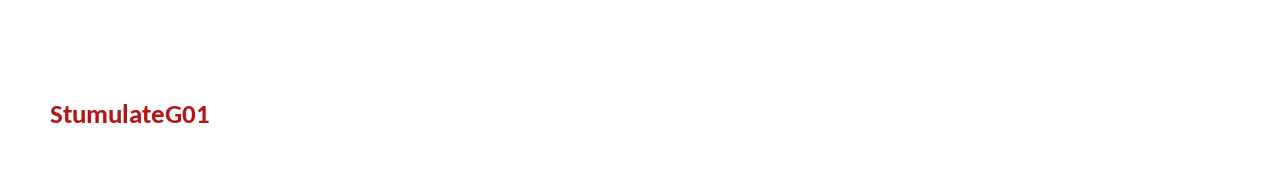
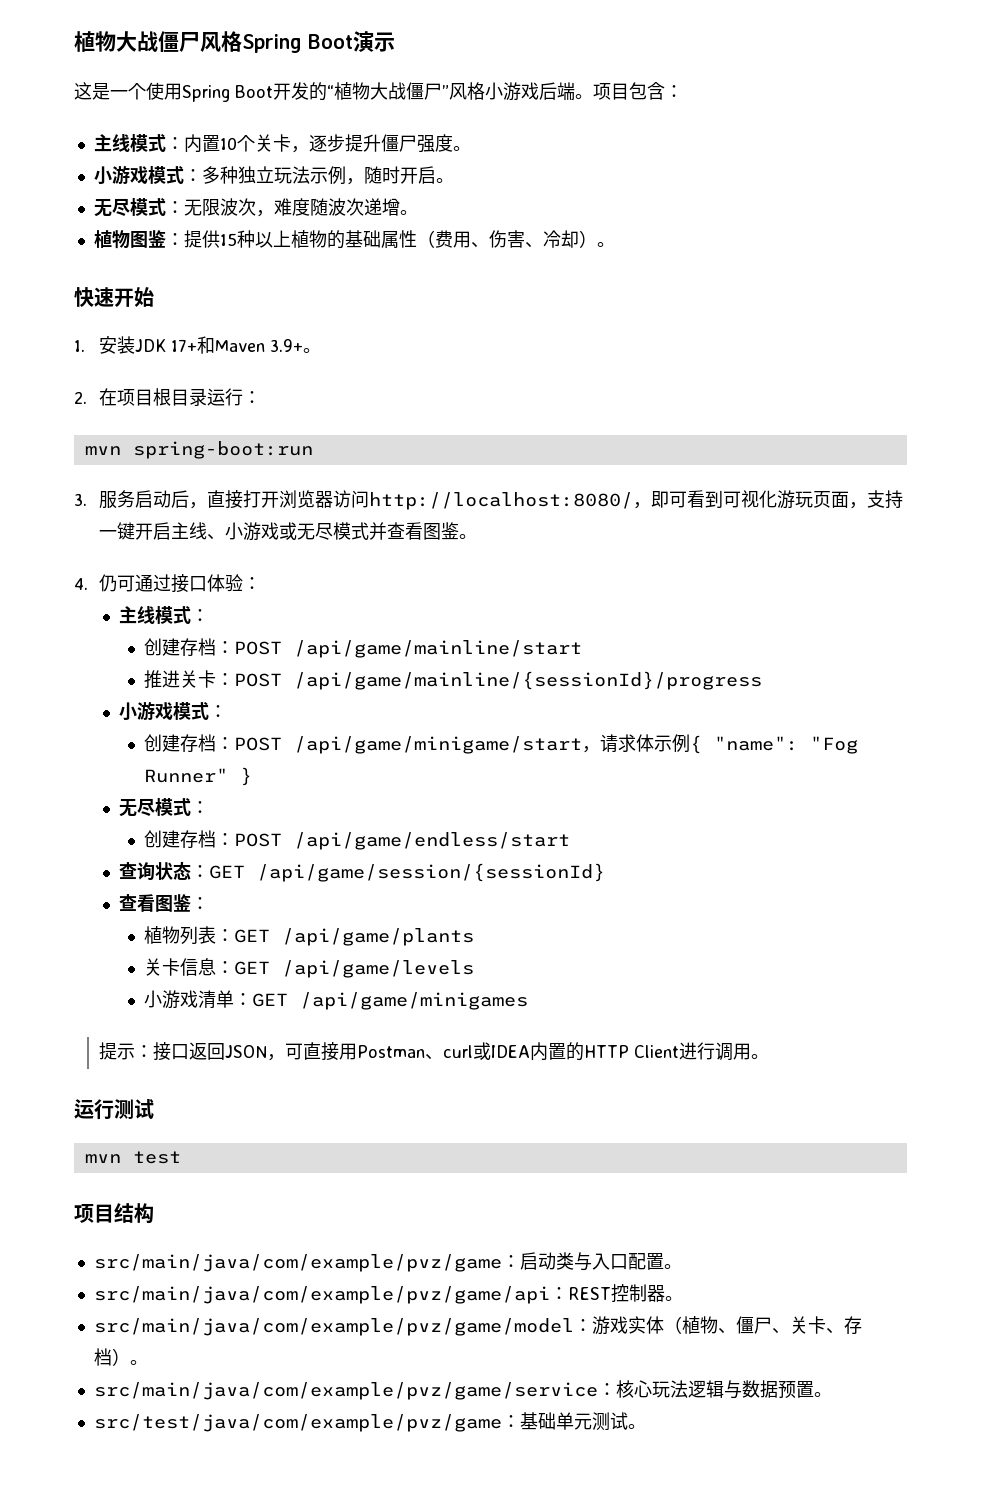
- StumulateG01
+ 植物大战僵尸风格Spring Boot演示
+ 这是一个使用Spring Boot开发的“植物大战僵尸”风格小游戏后端。项目包含：
+ 主线模式：内置10个关卡，逐步提升僵尸强度。
+ 小游戏模式：多种独立玩法示例，随时开启。
+ 无尽模式：无限波次，难度随波次递增。
+ 植物图鉴：提供15种以上植物的基础属性（费用、伤害、冷却）。
+ 快速开始
+ 1.安装JDK 17+和Maven 3.9+。
+ 2.在项目根目录运行：
+ mvn spring-boot:run
+ 3.服务启动后，直接打开浏览器访问http://localhost:8080/，即可看到可视化游玩页面，支持一键开启主线、小游戏或无尽模式并查看图鉴。
+ 4.仍可通过接口体验：
+ 主线模式：
+ 创建存档：POST /api/game/mainline/start
+ 推进关卡：POST /api/game/mainline/{sessionId}/progress
+ 小游戏模式：
+ 创建存档：POST /api/game/minigame/start，请求体示例{ "name": "Fog Runner" }
+ 无尽模式：
+ 创建存档：POST /api/game/endless/start
+ 查询状态：GET /api/game/session/{sessionId}
+ 查看图鉴：
+ 植物列表：GET /api/game/plants
+ 关卡信息：GET /api/game/levels
+ 小游戏清单：GET /api/game/minigames
+ 提示：接口返回JSON，可直接用Postman、curl或IDEA内置的HTTP Client进行调用。
+ 运行测试
+ mvn test
+ 项目结构
+ src/main/java/com/example/pvz/game：启动类与入口配置。
+ src/main/java/com/example/pvz/game/api：REST控制器。
+ src/main/java/com/example/pvz/game/model：游戏实体（植物、僵尸、关卡、存档）。
+ src/main/java/com/example/pvz/game/service：核心玩法逻辑与数据预置。
+ src/test/java/com/example/pvz/game：基础单元测试。

